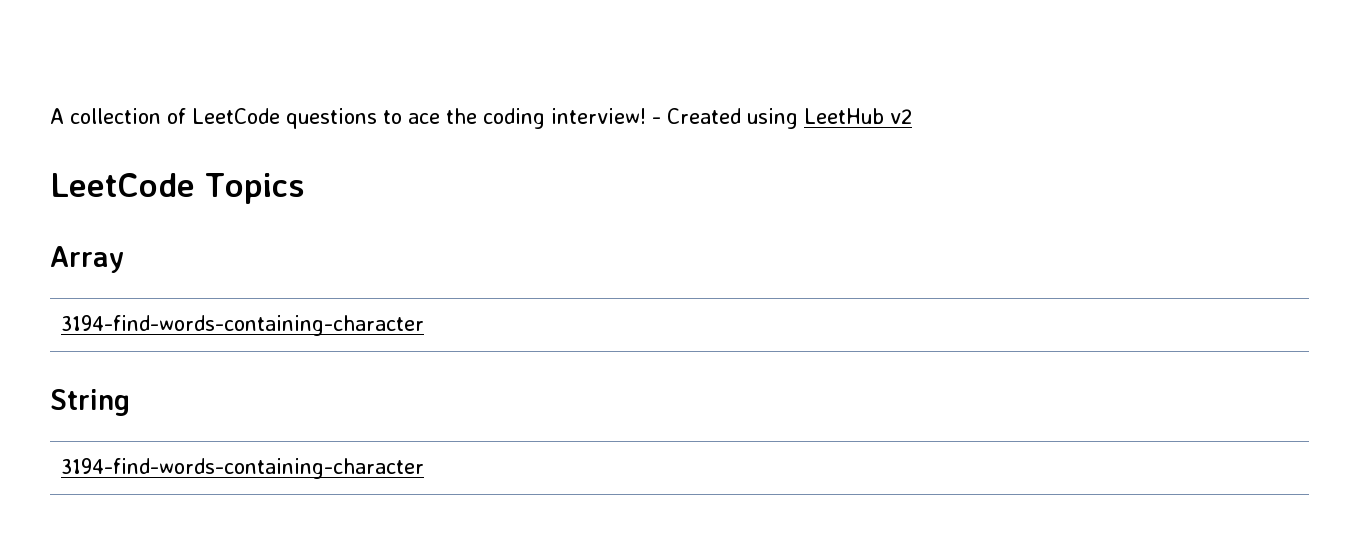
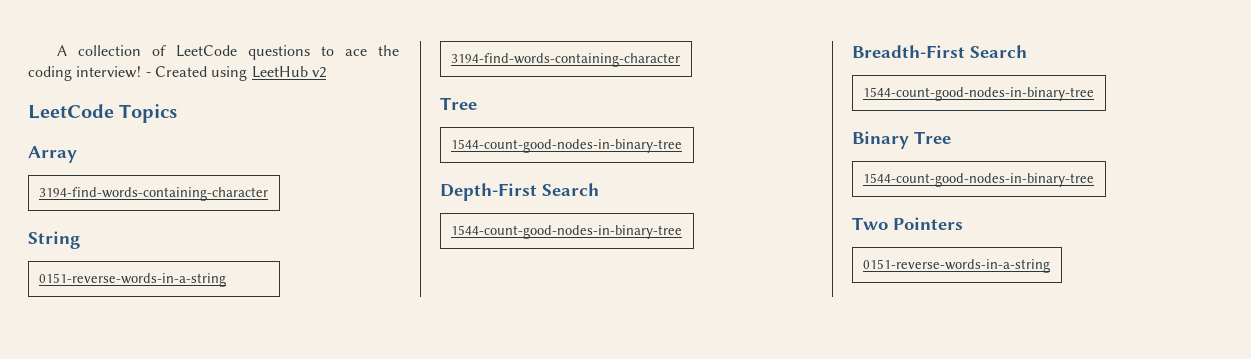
  String
+ 0151-reverse-words-in-a-string
  3194-find-words-containing-character
+ Tree
+ 1544-count-good-nodes-in-binary-tree
+ Depth-First Search
+ 1544-count-good-nodes-in-binary-tree
+ Breadth-First Search
+ 1544-count-good-nodes-in-binary-tree
+ Binary Tree
+ 1544-count-good-nodes-in-binary-tree
+ Two Pointers
+ 0151-reverse-words-in-a-string

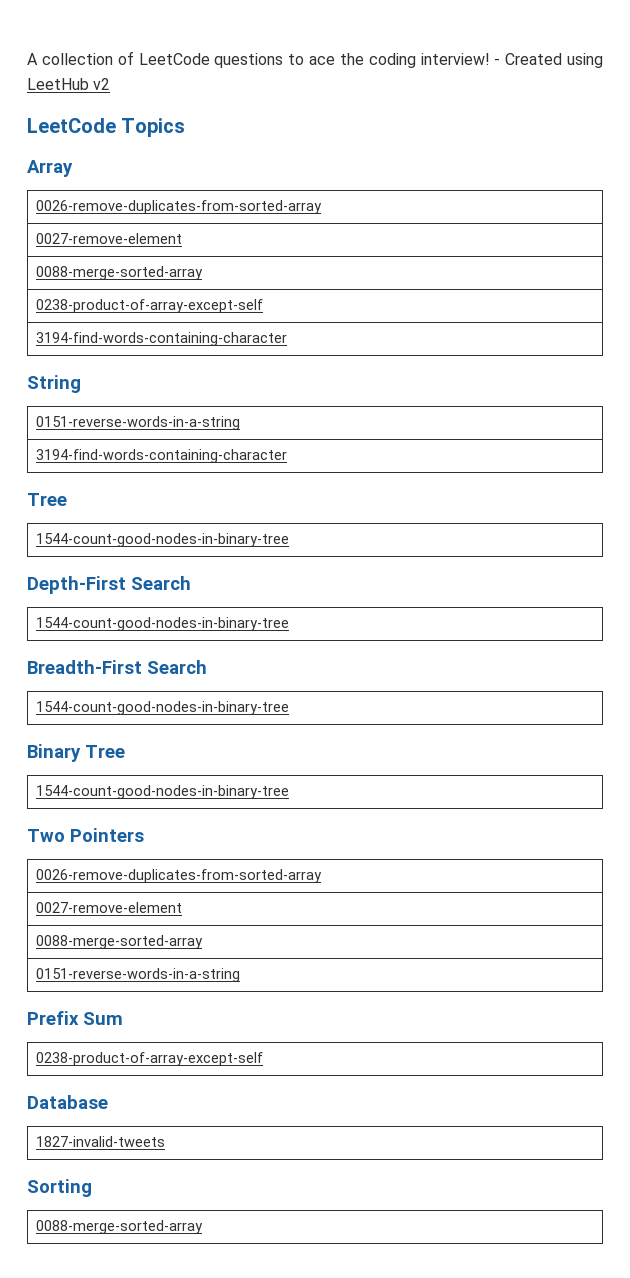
  Array
+ 0026-remove-duplicates-from-sorted-array
+ 0027-remove-element
+ 0088-merge-sorted-array
+ 0238-product-of-array-except-self
  Two Pointers
+ 0026-remove-duplicates-from-sorted-array
+ 0027-remove-element
+ 0088-merge-sorted-array
  0151-reverse-words-in-a-string
+ Prefix Sum
+ 0238-product-of-array-except-self
+ Database
+ 1827-invalid-tweets
+ Sorting
+ 0088-merge-sorted-array

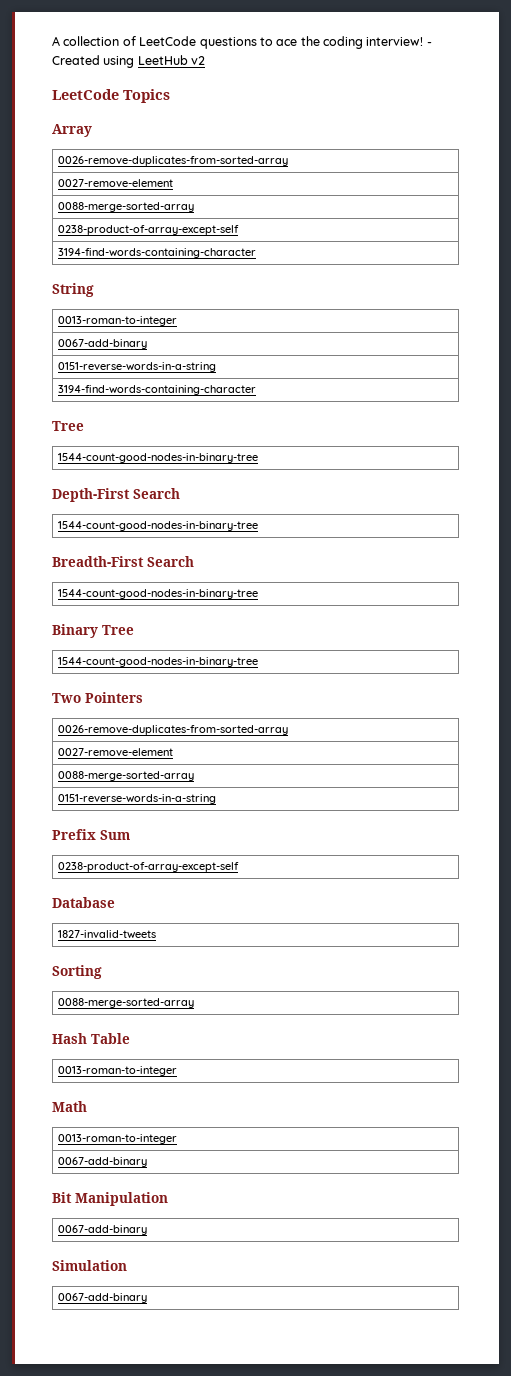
  String
+ 0013-roman-to-integer
+ 0067-add-binary
+ Hash Table
+ 0013-roman-to-integer
+ Math
+ 0013-roman-to-integer
+ 0067-add-binary
+ Bit Manipulation
+ 0067-add-binary
+ Simulation
+ 0067-add-binary

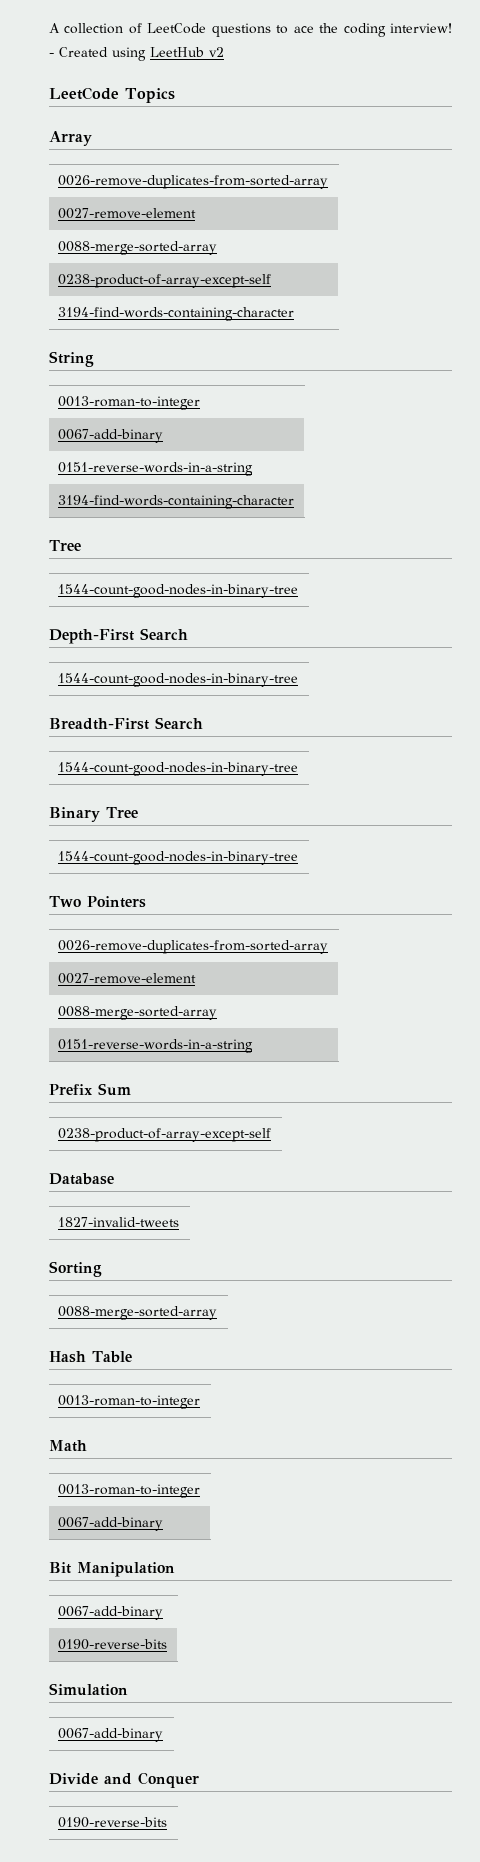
  Bit Manipulation
  0067-add-binary
+ 0190-reverse-bits
+ Divide and Conquer
+ 0190-reverse-bits

